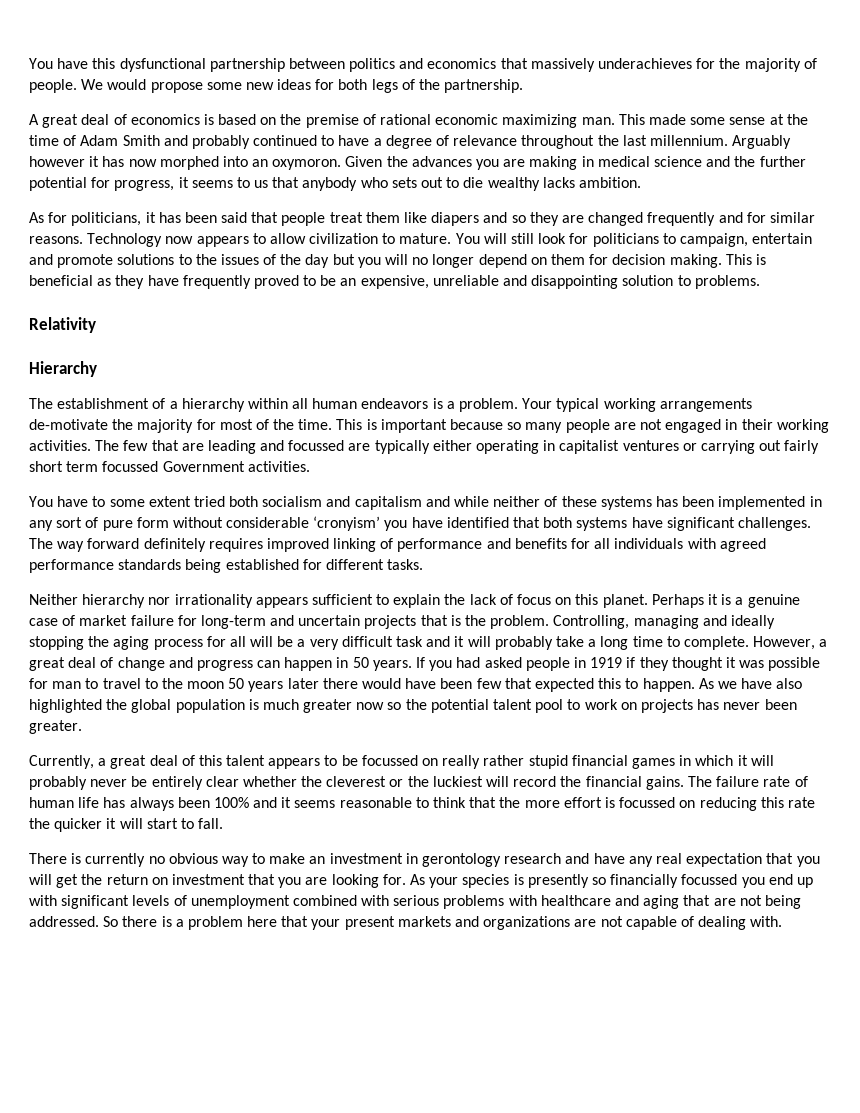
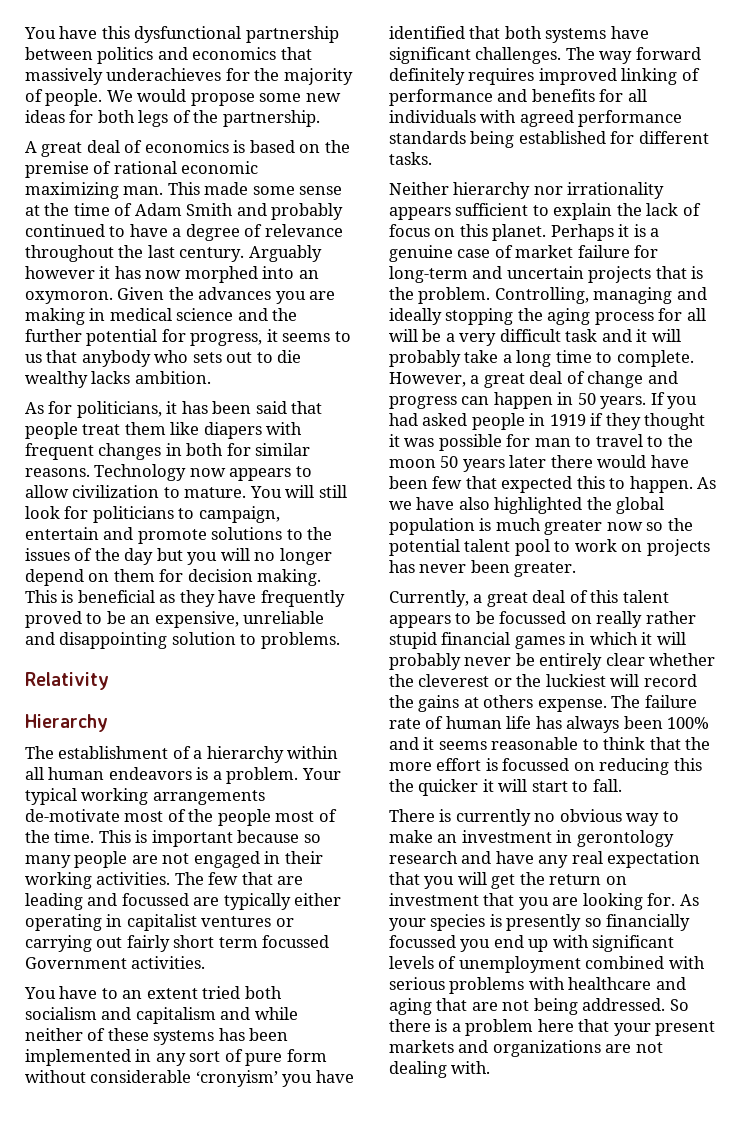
- This made some sense at the time of Adam Smith and probably continued to have a degree of relevance throughout the last millennium.
+ This made some sense at the time of Adam Smith and probably continued to have a degree of relevance throughout the last century.
- As for politicians, it has been said that people treat them like diapers and so they are changed frequently and for similar reasons.
+ As for politicians, it has been said that people treat them like diapers with frequent changes in both for similar reasons.
- Your typical working arrangements de-motivate the majority for most of the time.
+ Your typical working arrangements de-motivate most of the people most of the time.
- You have to some extent tried both socialism and capitalism and while neither of these systems has been implemented in any sort of pure form without considerable ‘cronyism’ you have identified that both systems have significant challenges.
+ You have to an extent tried both socialism and capitalism and while neither of these systems has been implemented in any sort of pure form without considerable ‘cronyism’ you have identified that both systems have significant challenges.
- Currently, a great deal of this talent appears to be focussed on really rather stupid financial games in which it will probably never be entirely clear whether the cleverest or the luckiest will record the financial gains.
+ Currently, a great deal of this talent appears to be focussed on really rather stupid financial games in which it will probably never be entirely clear whether the cleverest or the luckiest will record the gains at others expense.
- The failure rate of human life has always been 100% and it seems reasonable to think that the more effort is focussed on reducing this rate the quicker it will start to fall.
+ The failure rate of human life has always been 100% and it seems reasonable to think that the more effort is focussed on reducing this the quicker it will start to fall.
- So there is a problem here that your present markets and organizations are not capable of dealing with.
+ So there is a problem here that your present markets and organizations are not dealing with.

